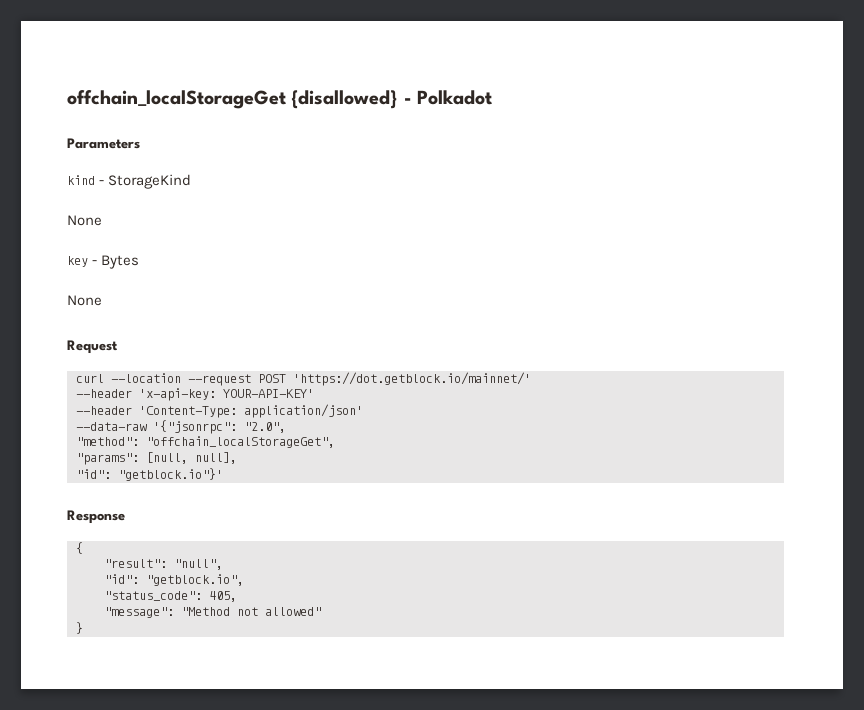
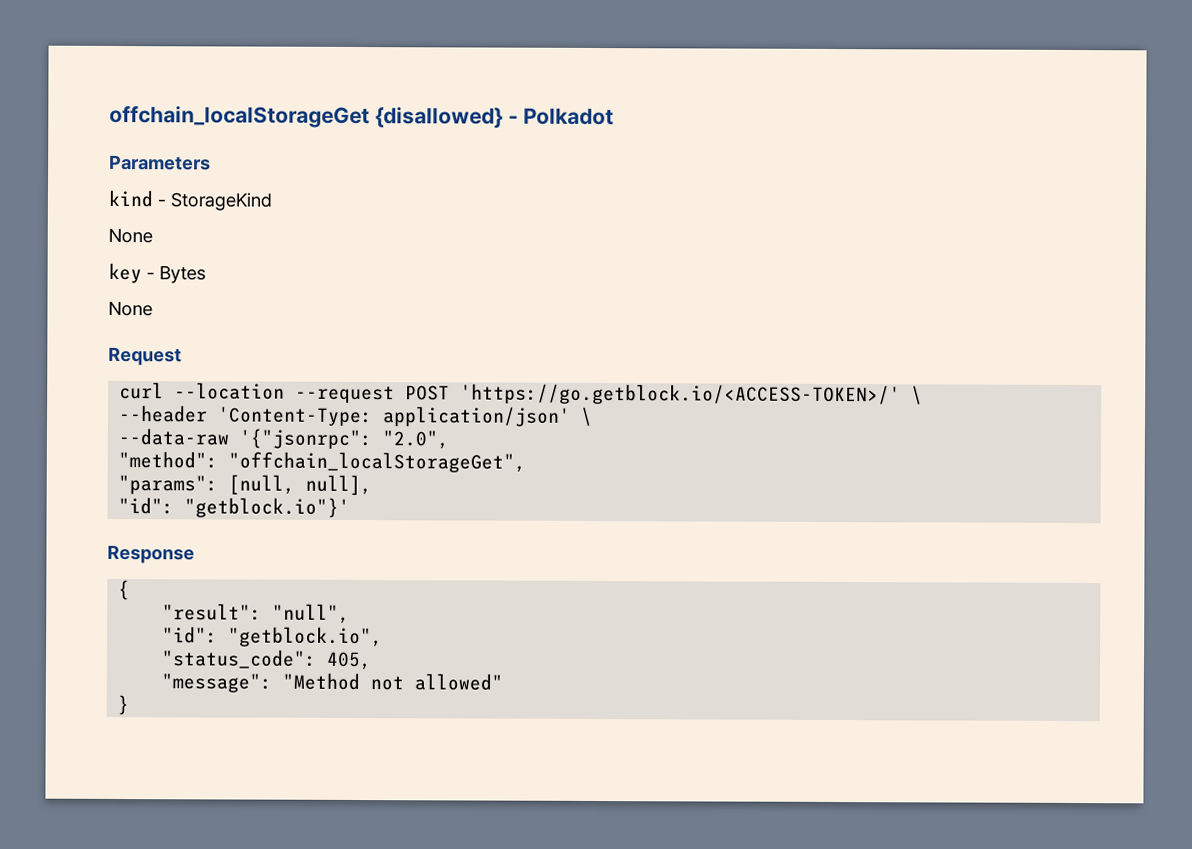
- curl --location --request POST 'https://dot.getblock.io/mainnet/'
- --header 'x-api-key: YOUR-API-KEY'
+ curl --location --request POST 'https://go.getblock.io/<ACCESS-TOKEN>/' \
- --header 'Content-Type: application/json'
+ --header 'Content-Type: application/json' \

